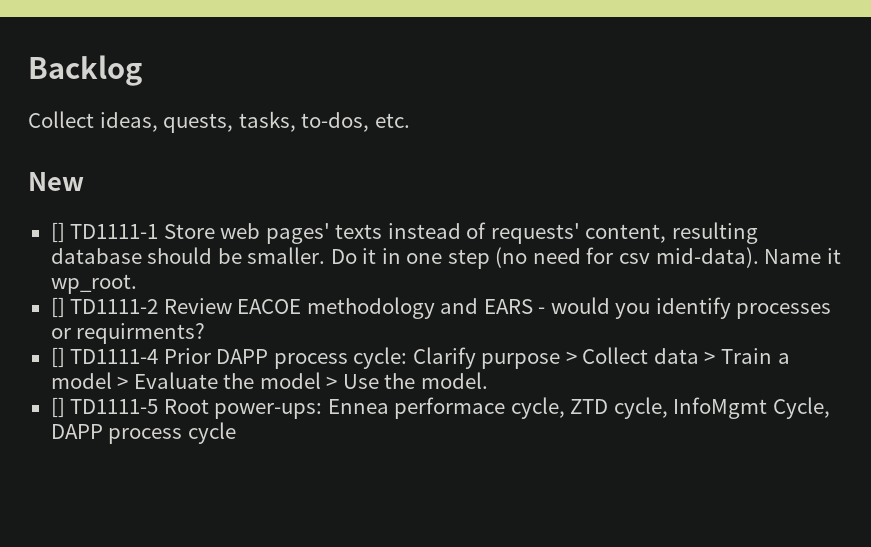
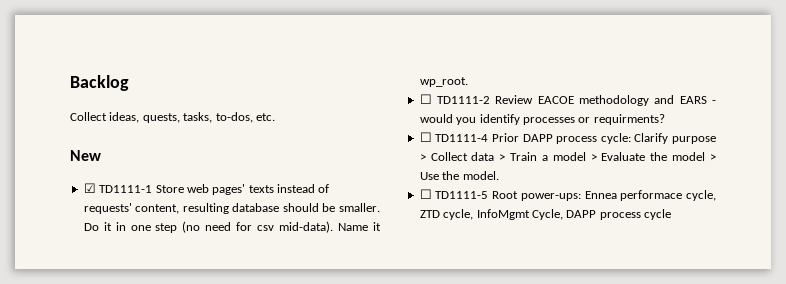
- [] TD1111-1 Store web pages' texts instead of requests' content, resulting database should be smaller.
+ ☑ TD1111-1 Store web pages' texts instead of requests' content, resulting database should be smaller.
- [] TD1111-2 Review EACOE methodology and EARS - would you identify processes or requirments?
+ ☐ TD1111-2 Review EACOE methodology and EARS - would you identify processes or requirments?
- [] TD1111-4 Prior DAPP process cycle: Clarify purpose > Collect data > Train a model > Evaluate the model > Use the model.
+ ☐ TD1111-4 Prior DAPP process cycle: Clarify purpose > Collect data > Train a model > Evaluate the model > Use the model.
- [] TD1111-5 Root power-ups: Ennea performace cycle, ZTD cycle, InfoMgmt Cycle, DAPP process cycle
+ ☐ TD1111-5 Root power-ups: Ennea performace cycle, ZTD cycle, InfoMgmt Cycle, DAPP process cycle

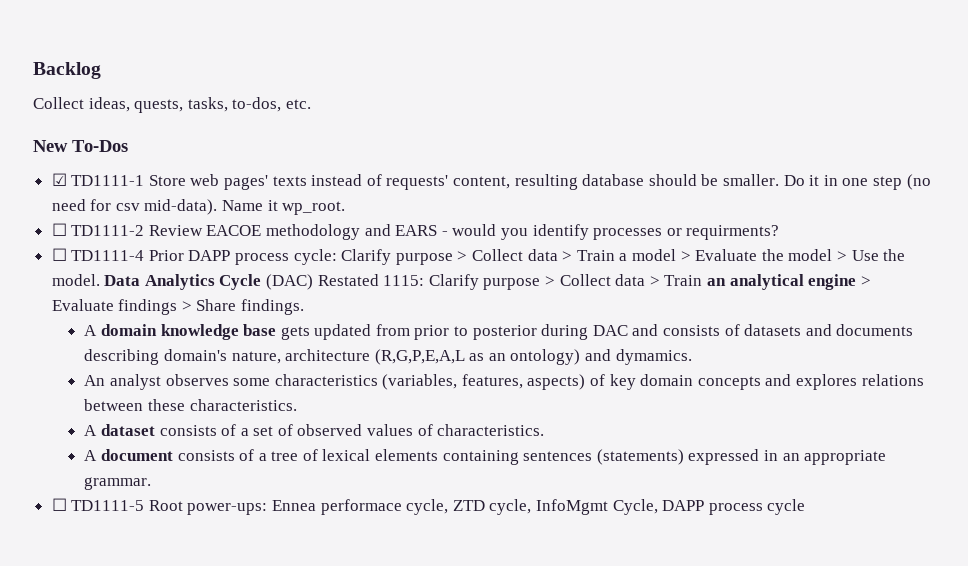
- New
+ New To-Dos
+ Data Analytics Cycle (DAC) Restated 1115: Clarify purpose > Collect data > Train an analytical engine > Evaluate findings > Share findings.
+ A domain knowledge base gets updated from prior to posterior during DAC and consists of datasets and documents describing domain's nature, architecture (R,G,P,E,A,L as an ontology) and dymamics.
+ An analyst observes some characteristics (variables, features, aspects) of key domain concepts and explores relations between these characteristics.
+ A dataset consists of a set of observed values of characteristics.
+ A document consists of a tree of lexical elements containing sentences (statements) expressed in an appropriate grammar.

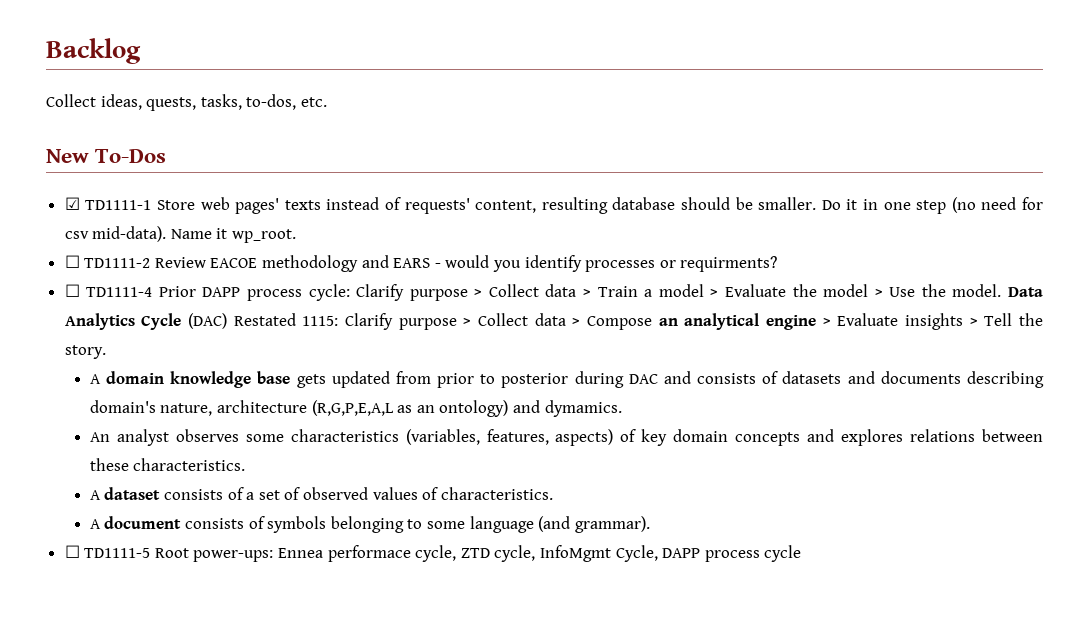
- Data Analytics Cycle (DAC) Restated 1115: Clarify purpose > Collect data > Train an analytical engine > Evaluate findings > Share findings.
+ Data Analytics Cycle (DAC) Restated 1115: Clarify purpose > Collect data > Compose an analytical engine > Evaluate insights > Tell the story.
- A document consists of a tree of lexical elements containing sentences (statements) expressed in an appropriate grammar.
+ A document consists of symbols belonging to some language (and grammar).

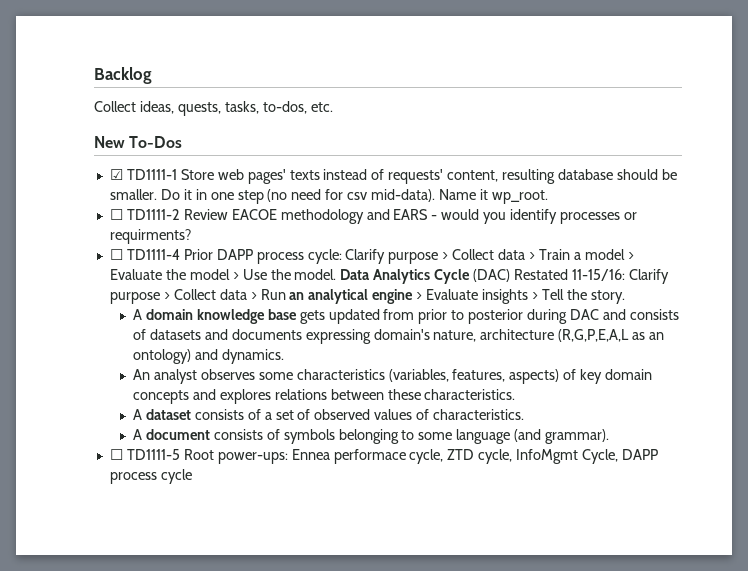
- Data Analytics Cycle (DAC) Restated 1115: Clarify purpose > Collect data > Compose an analytical engine > Evaluate insights > Tell the story.
+ Data Analytics Cycle (DAC) Restated 11-15/16: Clarify purpose > Collect data > Run an analytical engine > Evaluate insights > Tell the story.
- A domain knowledge base gets updated from prior to posterior during DAC and consists of datasets and documents describing domain's nature, architecture (R,G,P,E,A,L as an ontology) and dymamics.
+ A domain knowledge base gets updated from prior to posterior during DAC and consists of datasets and documents expressing domain's nature, architecture (R,G,P,E,A,L as an ontology) and dynamics.

